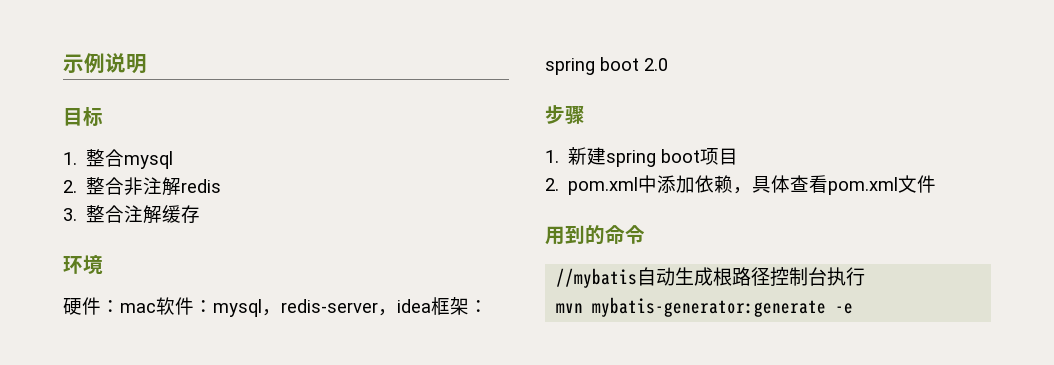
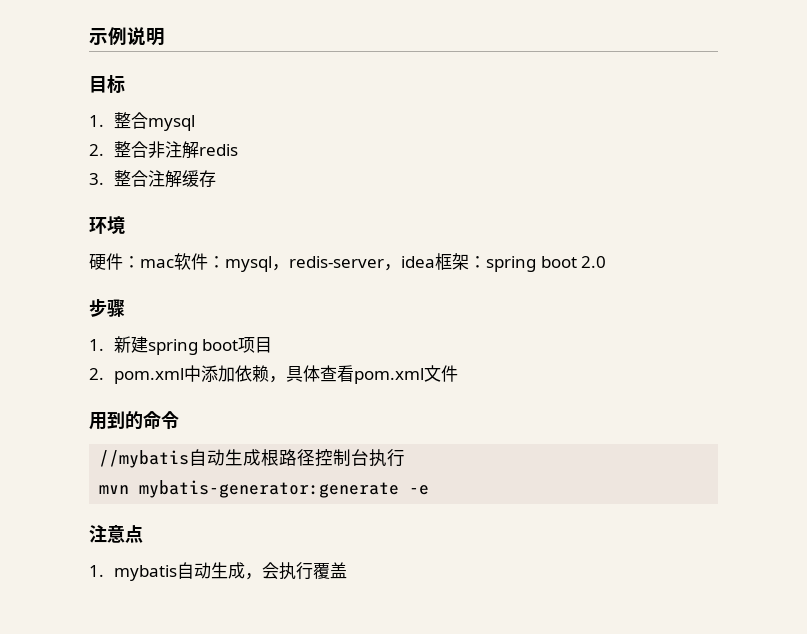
+ 注意点
+ 1. mybatis自动生成，会执行覆盖

